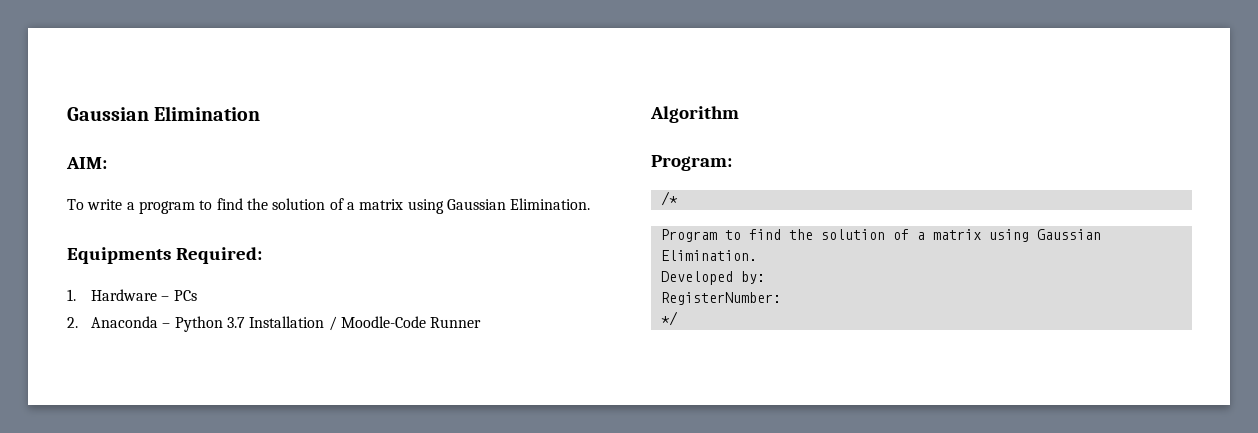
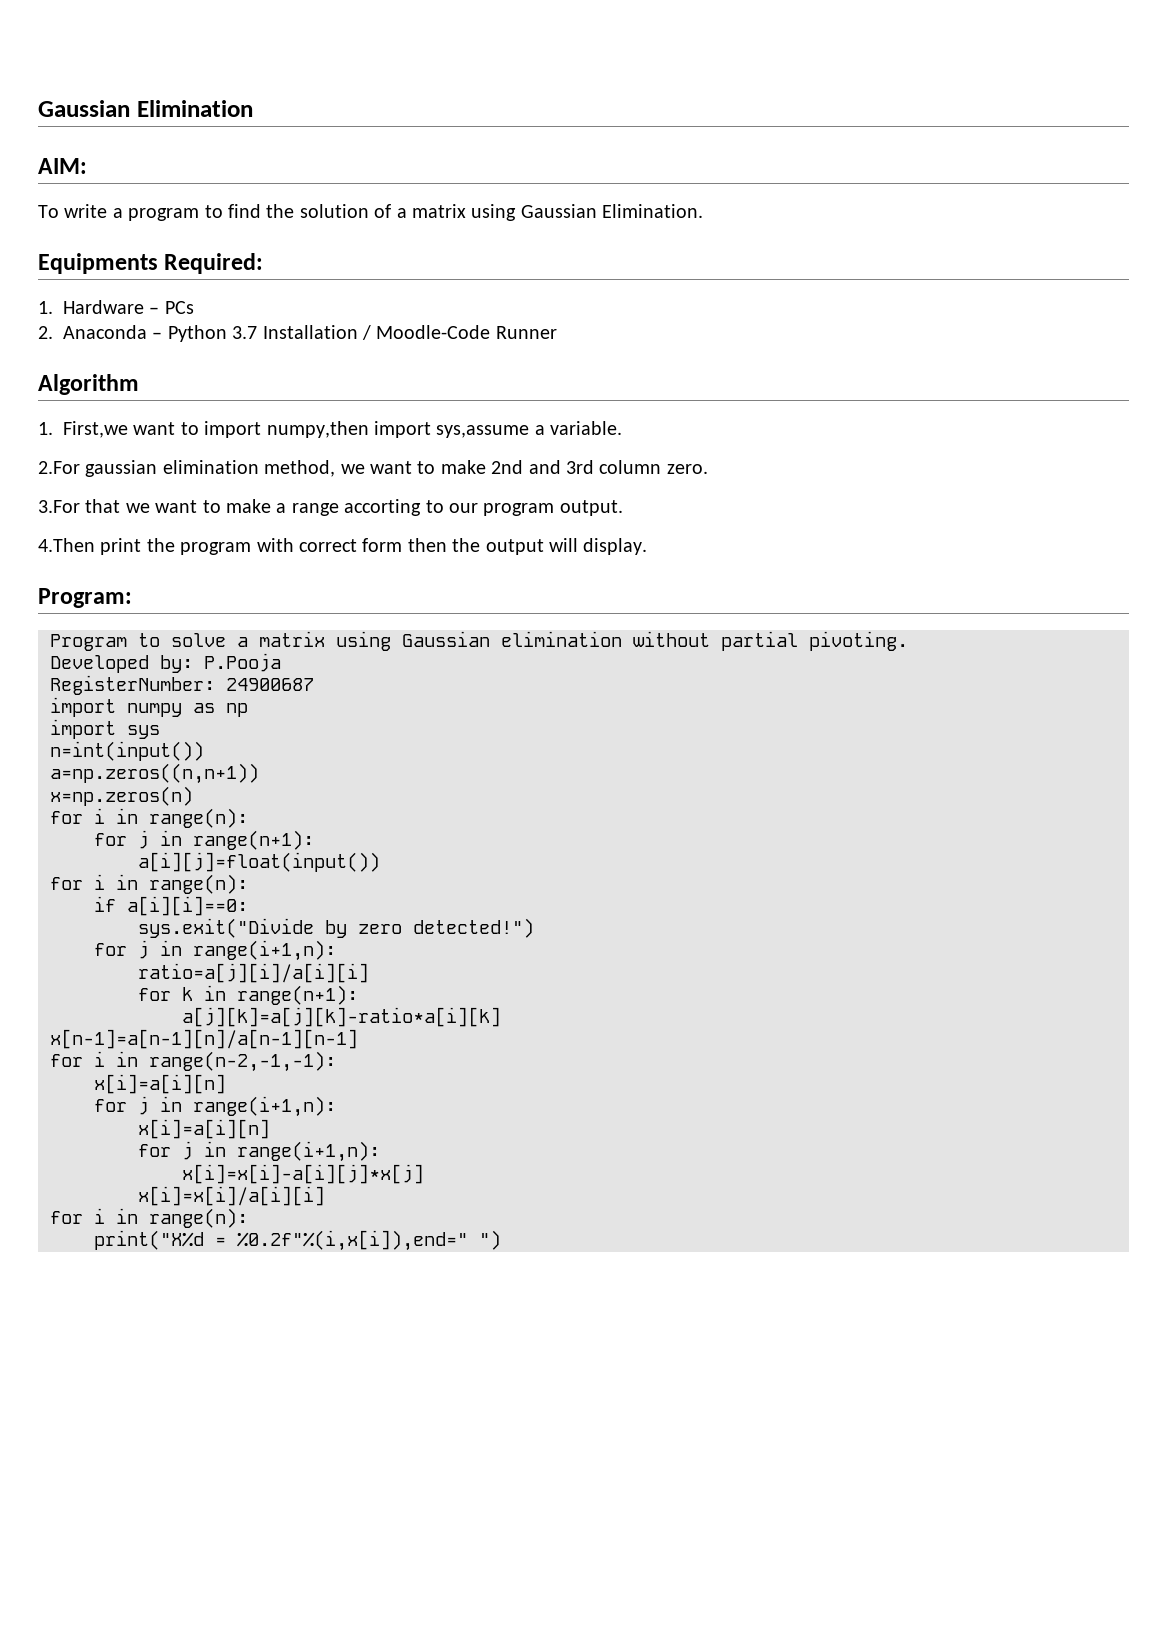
+ 1. First,we want to import numpy,then import sys,assume a variable.
+ 2.For gaussian elimination method, we want to make 2nd and 3rd column zero.
+ 3.For that we want to make a range accorting to our program output.
+ 4.Then print the program with correct form then the output will display.
- /*
- Program to find the solution of a matrix using Gaussian Elimination.
+ Program to solve a matrix using Gaussian elimination without partial pivoting.
- Developed by:
+ Developed by: P.Pooja
- RegisterNumber:
- */
+ RegisterNumber: 24900687
+ import numpy as np
+ import sys
+ n=int(input())
+ a=np.zeros((n,n+1))
+ x=np.zeros(n)
+ for i in range(n):
+ for j in range(n+1):
+ a[i][j]=float(input())
+ for i in range(n):
+ if a[i][i]==0:
+ sys.exit("Divide by zero detected!")
+ for j in range(i+1,n):
+ ratio=a[j][i]/a[i][i]
+ for k in range(n+1):
+ a[j][k]=a[j][k]-ratio*a[i][k]
+ x[n-1]=a[n-1][n]/a[n-1][n-1]
+ for i in range(n-2,-1,-1):
+ x[i]=a[i][n]
+ for j in range(i+1,n):
+ x[i]=a[i][n]
+ for j in range(i+1,n):
+ x[i]=x[i]-a[i][j]*x[j]
+ x[i]=x[i]/a[i][i]
+ for i in range(n):
+ print("X%d = %0.2f"%(i,x[i]),end=" ")

